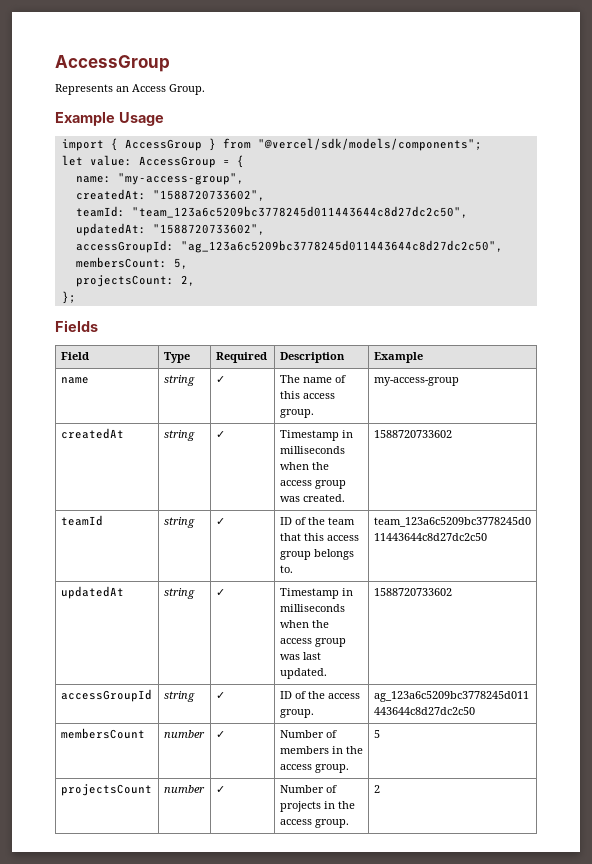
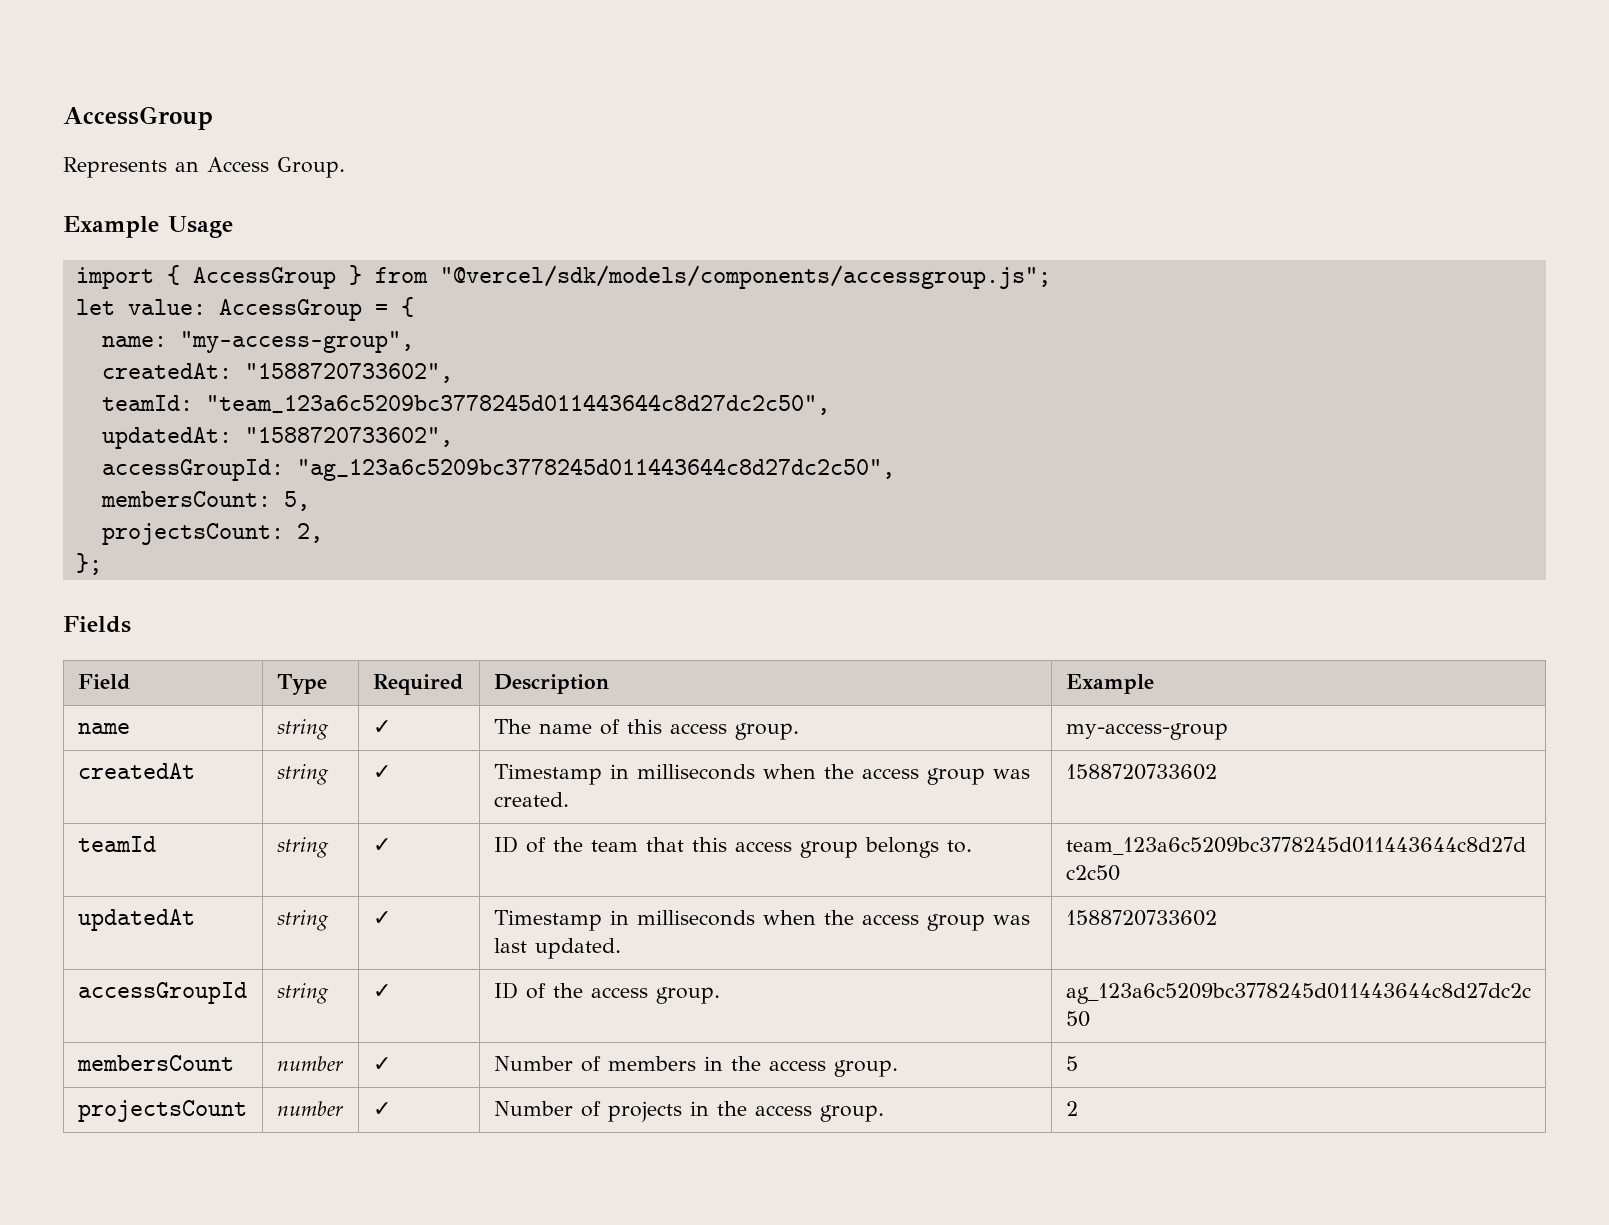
- import { AccessGroup } from "@vercel/sdk/models/components";
+ import { AccessGroup } from "@vercel/sdk/models/components/accessgroup.js";

